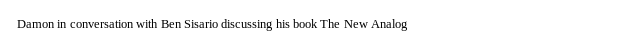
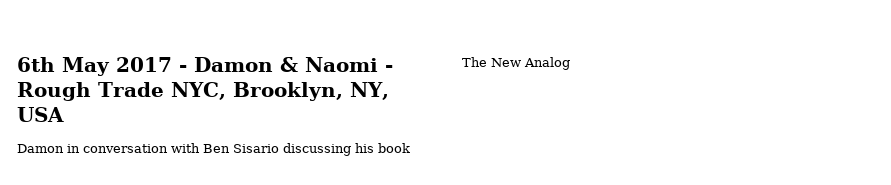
+ 6th May 2017 - Damon & Naomi - Rough Trade NYC, Brooklyn, NY, USA

